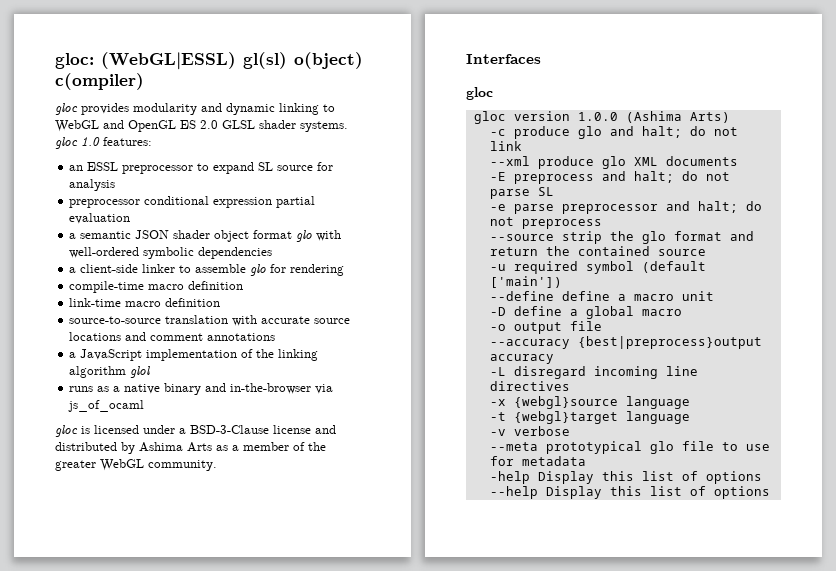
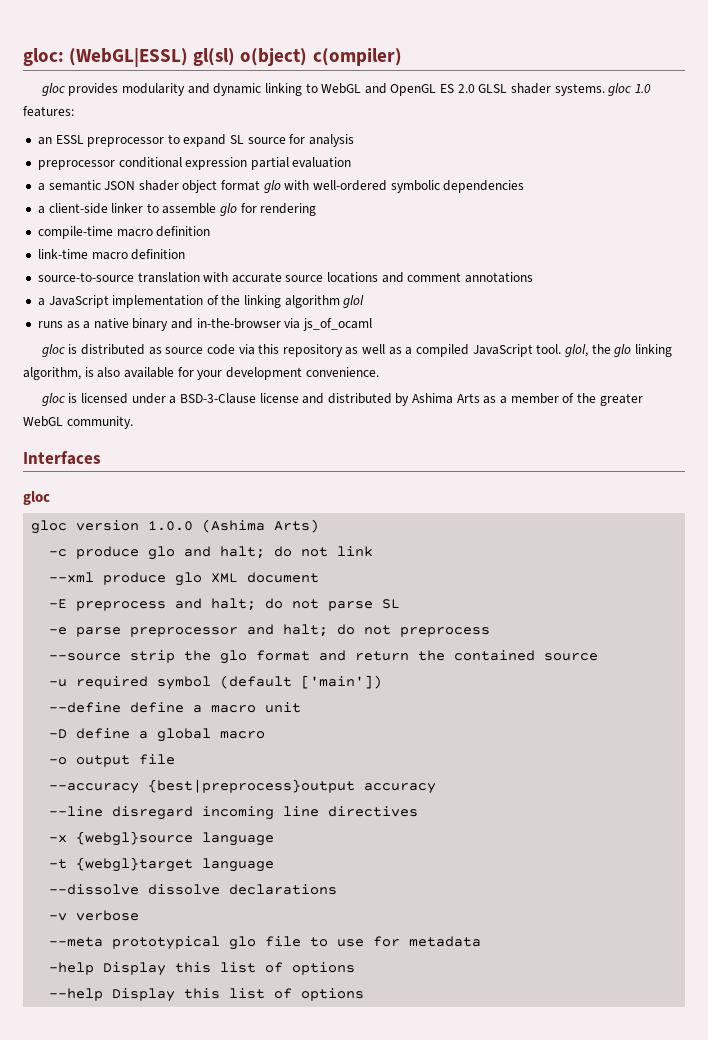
+ gloc is distributed as source code via this repository as well as a compiled JavaScript tool. glol, the glo linking algorithm, is also available for your development convenience.
- --xml produce glo XML documents
+ --xml produce glo XML document
- -L disregard incoming line directives
+ --line disregard incoming line directives
+ --dissolve dissolve declarations

